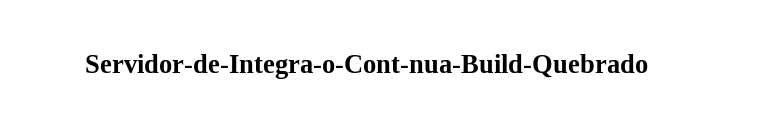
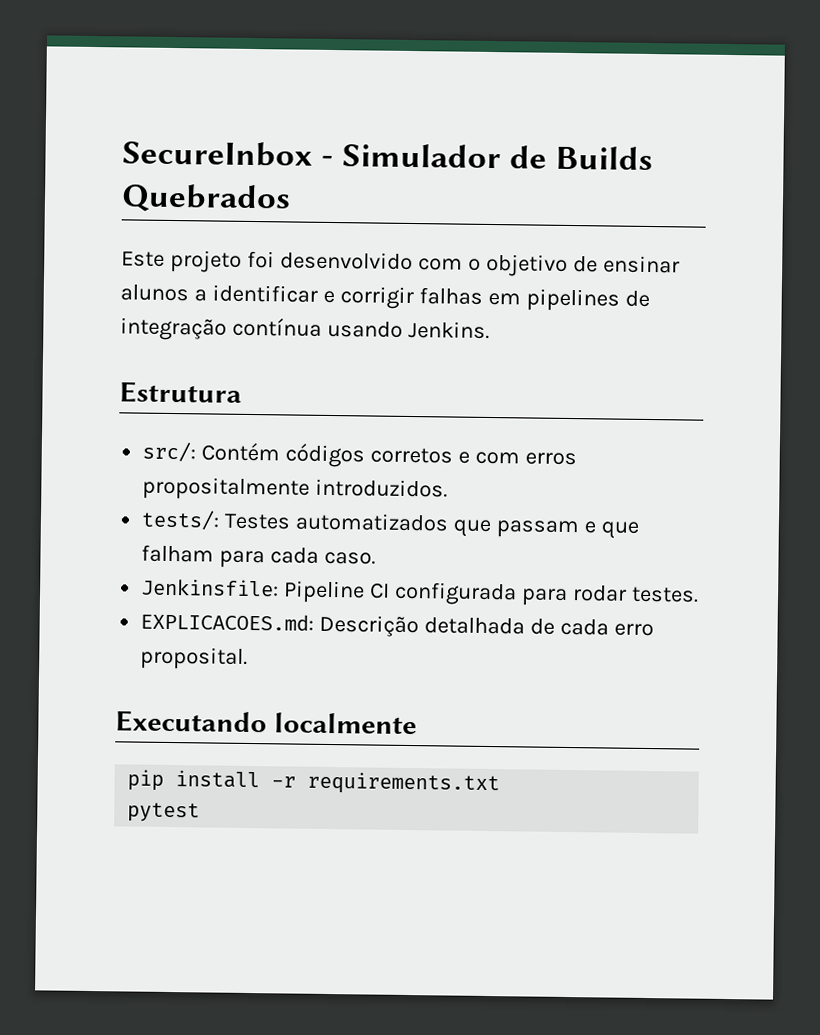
- Servidor-de-Integra-o-Cont-nua-Build-Quebrado
+ SecureInbox - Simulador de Builds Quebrados
+ Este projeto foi desenvolvido com o objetivo de ensinar alunos a identificar e corrigir falhas em pipelines de integração contínua usando Jenkins.
+ Estrutura
+ src/: Contém códigos corretos e com erros propositalmente introduzidos.
+ tests/: Testes automatizados que passam e que falham para cada caso.
+ Jenkinsfile: Pipeline CI configurada para rodar testes.
+ EXPLICACOES.md: Descrição detalhada de cada erro proposital.
+ Executando localmente
+ pip install -r requirements.txt
+ pytest

